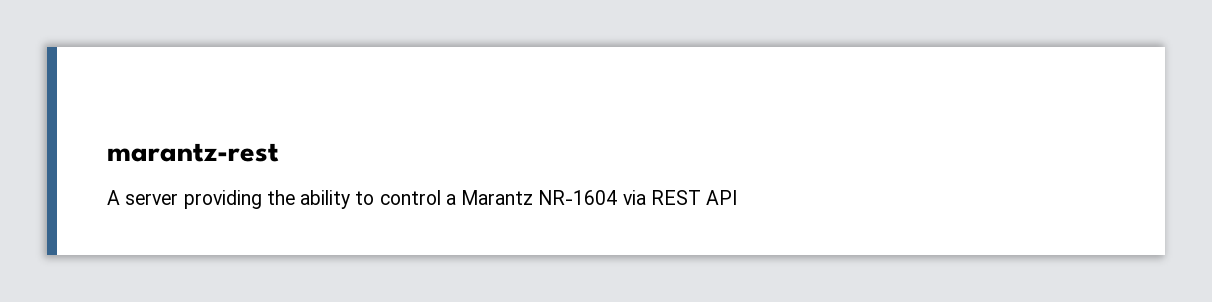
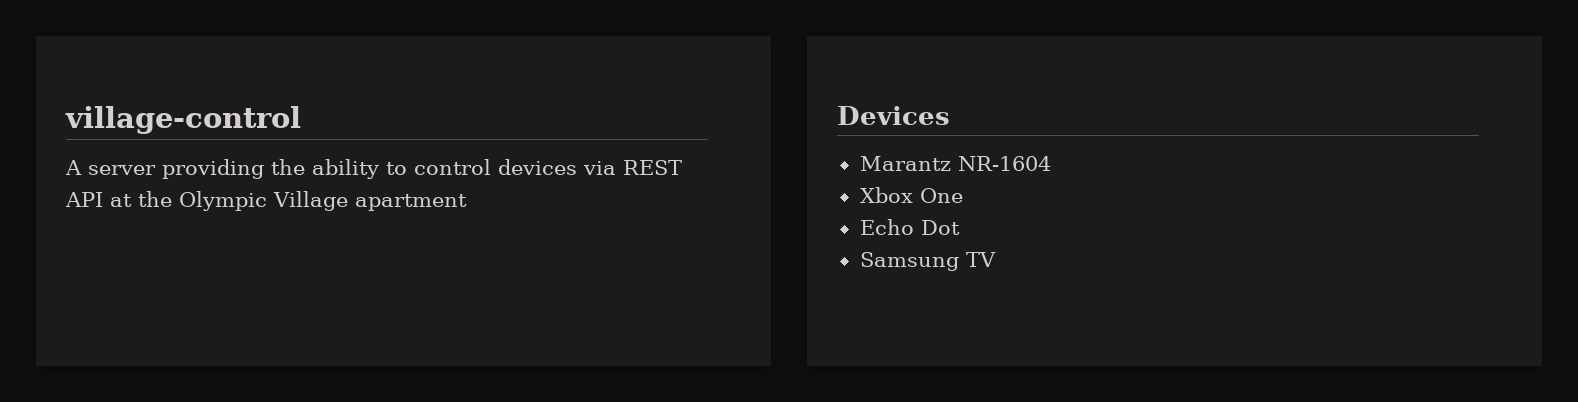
- marantz-rest
+ village-control
- A server providing the ability to control a Marantz NR-1604 via REST API
+ A server providing the ability to control devices via REST API at the Olympic Village apartment
+ Devices
+ Marantz NR-1604
+ Xbox One
+ Echo Dot
+ Samsung TV

